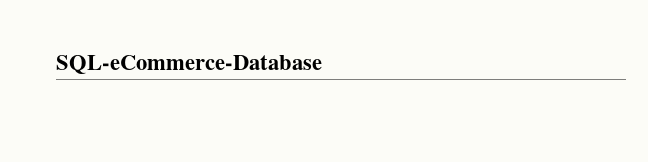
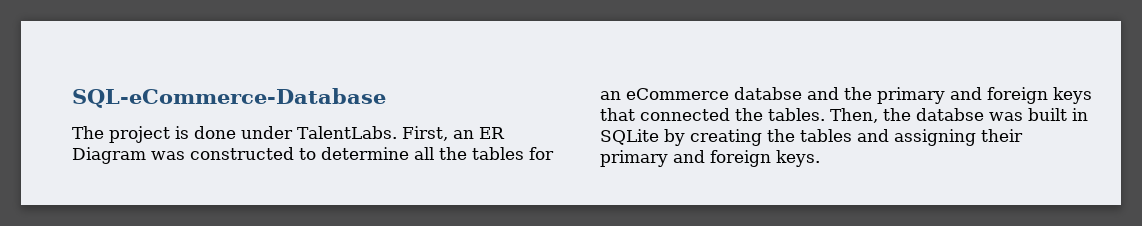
+ The project is done under TalentLabs. First, an ER Diagram was constructed to determine all the tables for an eCommerce databse and the primary and foreign keys that connected the tables. Then, the databse was built in SQLite by creating the tables and assigning their primary and foreign keys.

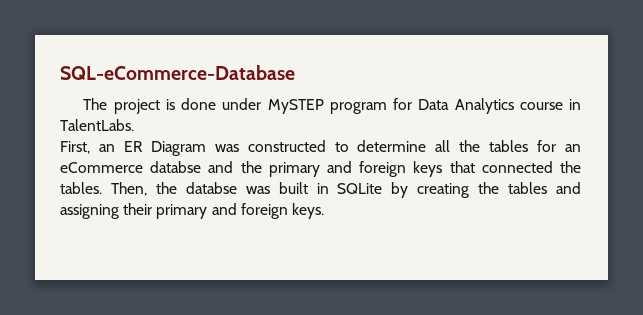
- The project is done under TalentLabs. First, an ER Diagram was constructed to determine all the tables for an eCommerce databse and the primary and foreign keys that connected the tables.
+ The project is done under MySTEP program for Data Analytics course in TalentLabs.
+ First, an ER Diagram was constructed to determine all the tables for an eCommerce databse and the primary and foreign keys that connected the tables.

